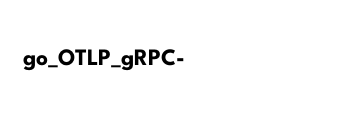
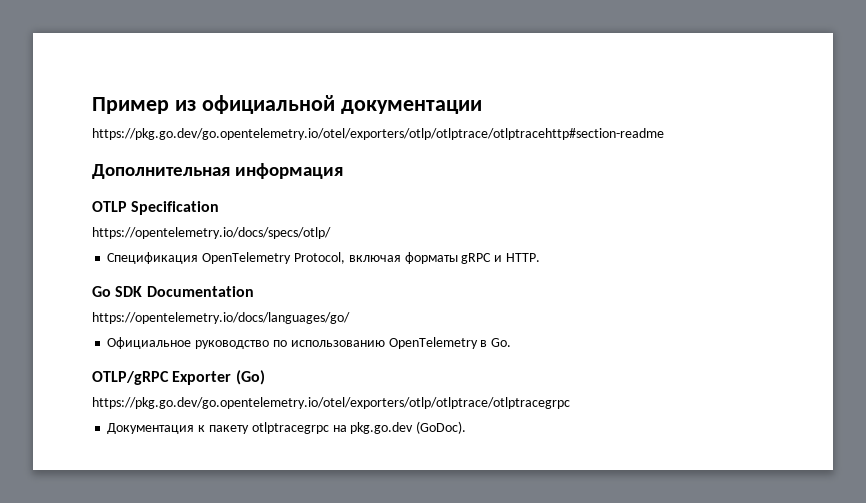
- go_OTLP_gRPC-
+ Пример из официальной документации
+ https://pkg.go.dev/go.opentelemetry.io/otel/exporters/otlp/otlptrace/otlptracehttp#section-readme
+ Дополнительная информация
+ OTLP Specification
+ https://opentelemetry.io/docs/specs/otlp/
+ Спецификация OpenTelemetry Protocol, включая форматы gRPC и HTTP.
+ Go SDK Documentation
+ https://opentelemetry.io/docs/languages/go/
+ Официальное руководство по использованию OpenTelemetry в Go.
+ OTLP/gRPC Exporter (Go)
+ https://pkg.go.dev/go.opentelemetry.io/otel/exporters/otlp/otlptrace/otlptracegrpc
+ Документация к пакету otlptracegrpc на pkg.go.dev (GoDoc).

